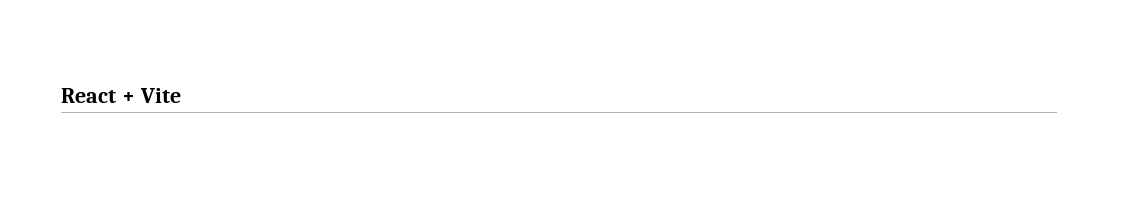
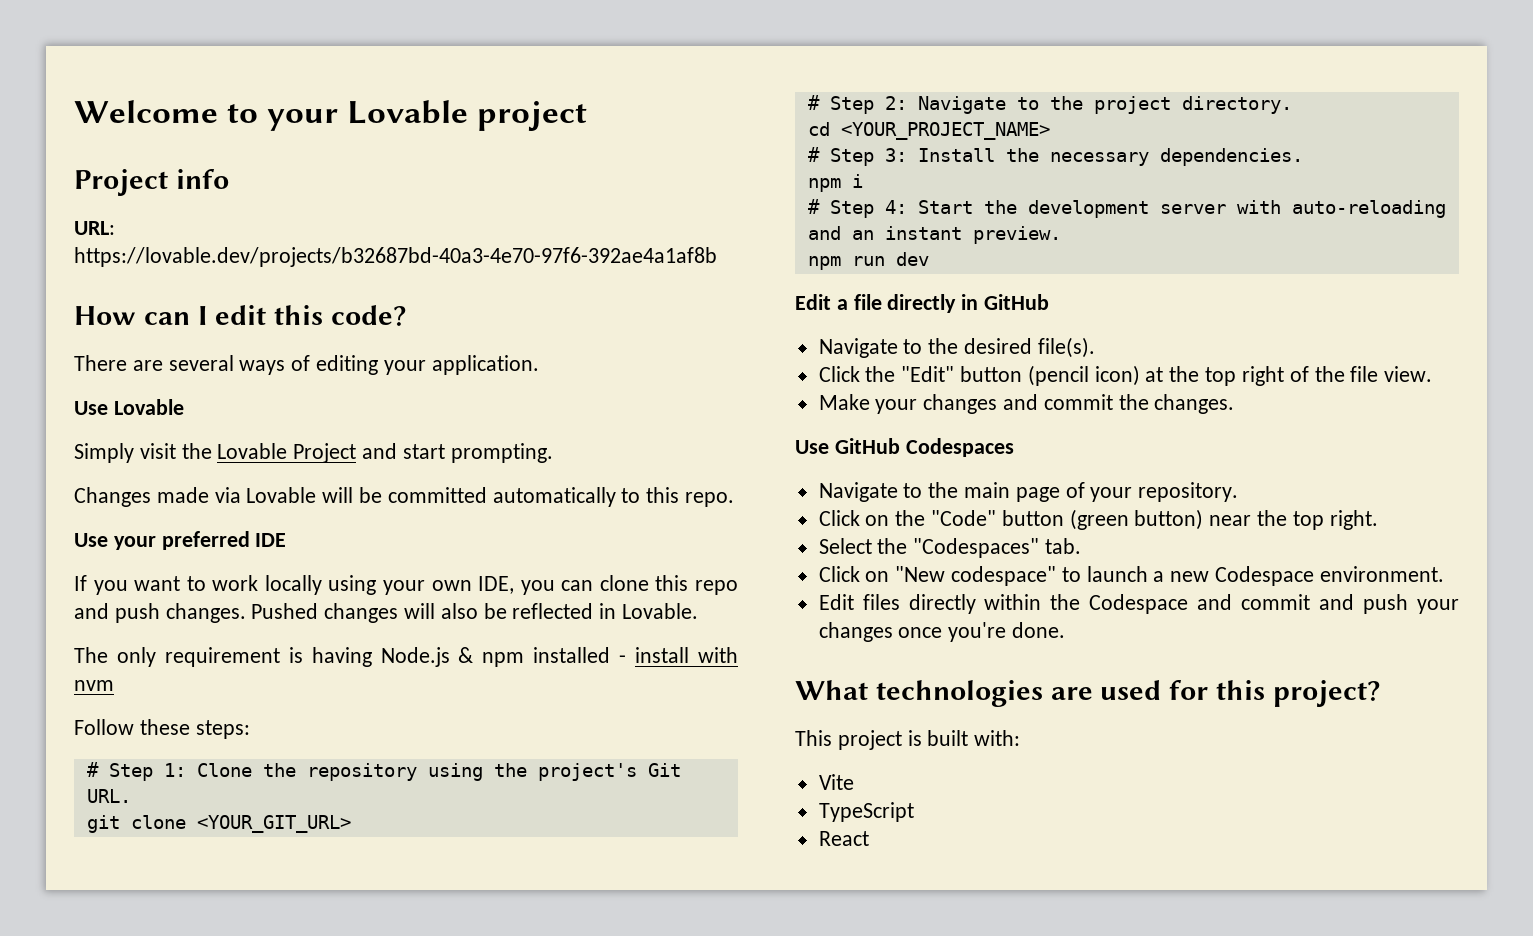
- React + Vite
+ Welcome to your Lovable project
+ Project info
+ URL: https://lovable.dev/projects/b32687bd-40a3-4e70-97f6-392ae4a1af8b
+ How can I edit this code?
+ There are several ways of editing your application.
+ Use Lovable
+ Simply visit the Lovable Project and start prompting.
+ Changes made via Lovable will be committed automatically to this repo.
+ Use your preferred IDE
+ If you want to work locally using your own IDE, you can clone this repo and push changes. Pushed changes will also be reflected in Lovable.
+ The only requirement is having Node.js & npm installed - install with nvm
+ Follow these steps:
+ # Step 1: Clone the repository using the project's Git URL.
+ git clone <YOUR_GIT_URL>
+ # Step 2: Navigate to the project directory.
+ cd <YOUR_PROJECT_NAME>
+ # Step 3: Install the necessary dependencies.
+ npm i
+ # Step 4: Start the development server with auto-reloading and an instant preview.
+ npm run dev
+ Edit a file directly in GitHub
+ Navigate to the desired file(s).
+ Click the "Edit" button (pencil icon) at the top right of the file view.
+ Make your changes and commit the changes.
+ Use GitHub Codespaces
+ Navigate to the main page of your repository.
+ Click on the "Code" button (green button) near the top right.
+ Select the "Codespaces" tab.
+ Click on "New codespace" to launch a new Codespace environment.
+ Edit files directly within the Codespace and commit and push your changes once you're done.
+ What technologies are used for this project?
+ This project is built with:
+ Vite
+ TypeScript
+ React

